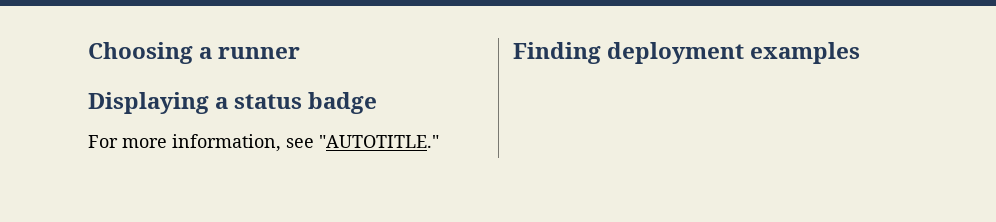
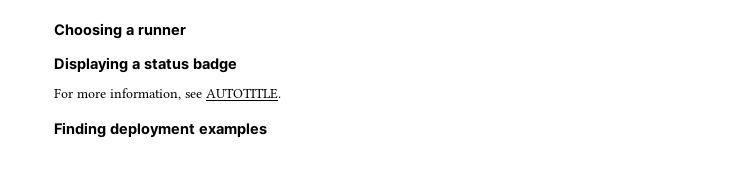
- For more information, see "AUTOTITLE."
+ For more information, see AUTOTITLE.

